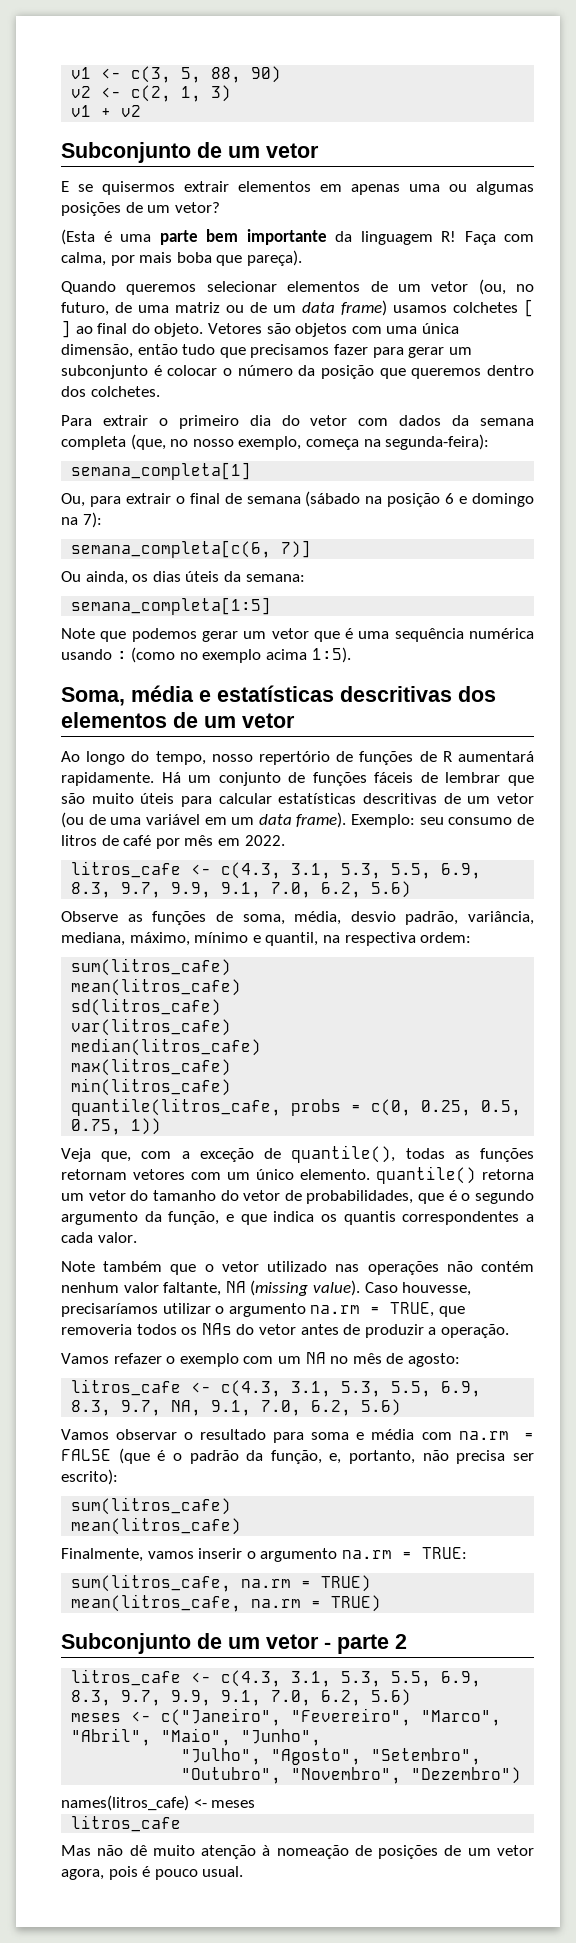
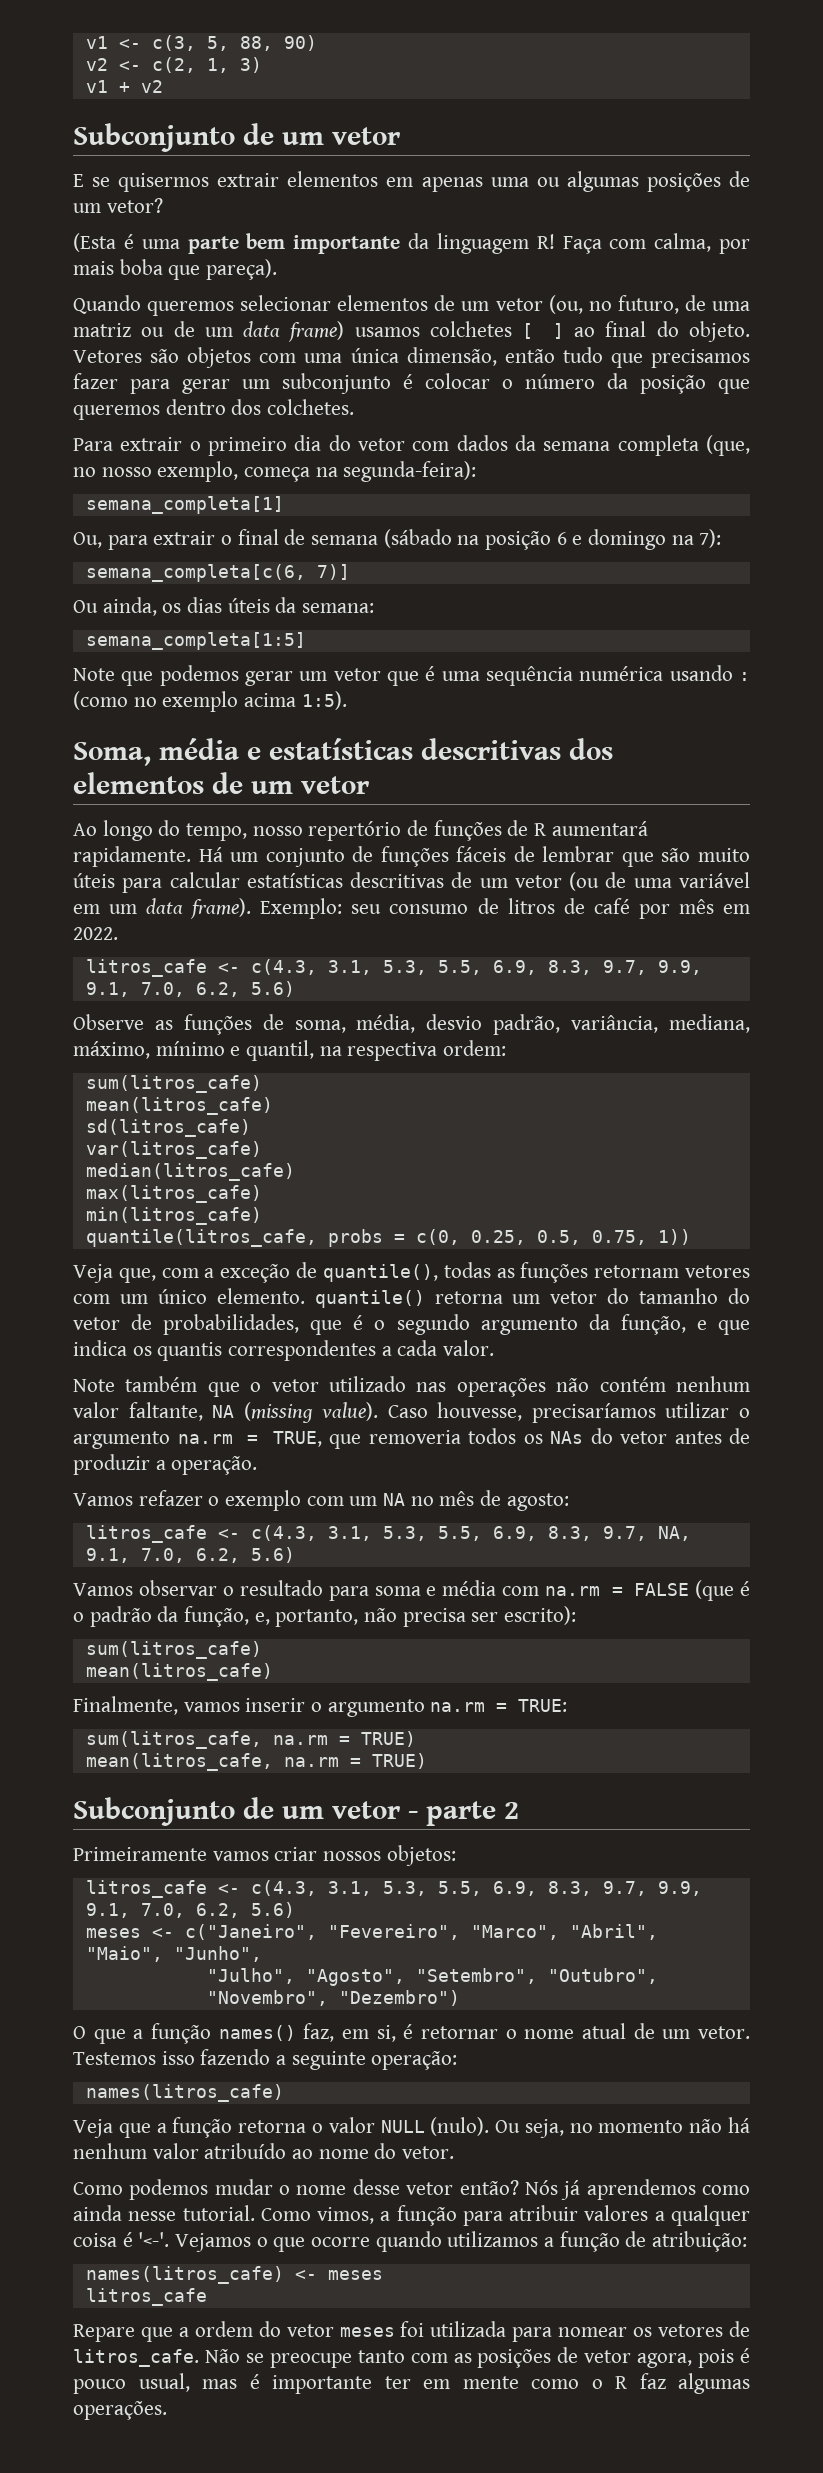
+ Primeiramente vamos criar nossos objetos:
+ O que a função names() faz, em si, é retornar o nome atual de um vetor. Testemos isso fazendo a seguinte operação:
+ names(litros_cafe)
+ Veja que a função retorna o valor NULL (nulo). Ou seja, no momento não há nenhum valor atribuído ao nome do vetor.
+ Como podemos mudar o nome desse vetor então? Nós já aprendemos como ainda nesse tutorial. Como vimos, a função para atribuir valores a qualquer coisa é '<-'. Vejamos o que ocorre quando utilizamos a função de atribuição:
  names(litros_cafe) <- meses
  litros_cafe
- Mas não dê muito atenção à nomeação de posições de um vetor agora, pois é pouco usual.
+ Repare que a ordem do vetor meses foi utilizada para nomear os vetores de litros_cafe. Não se preocupe tanto com as posições de vetor agora, pois é pouco usual, mas é importante ter em mente como o R faz algumas operações.

